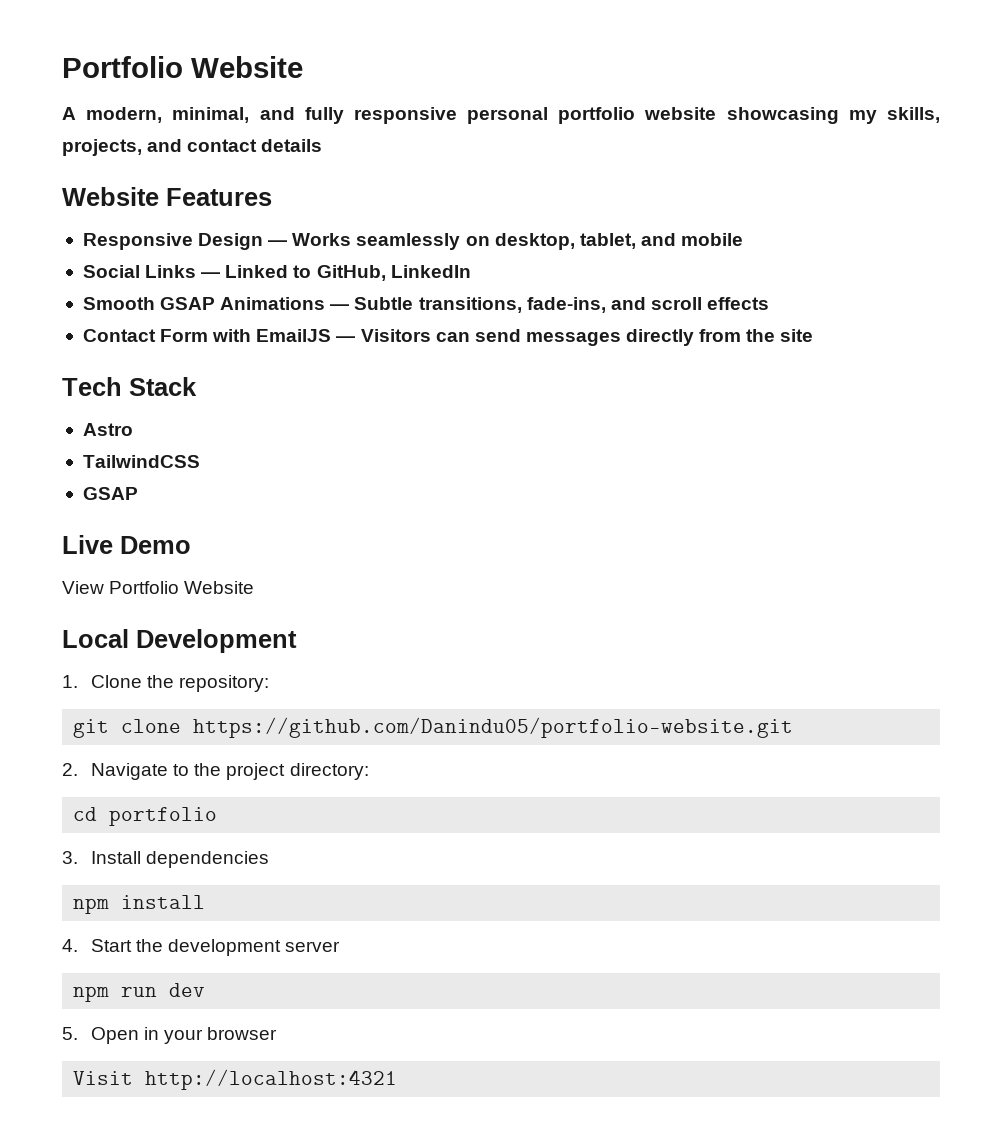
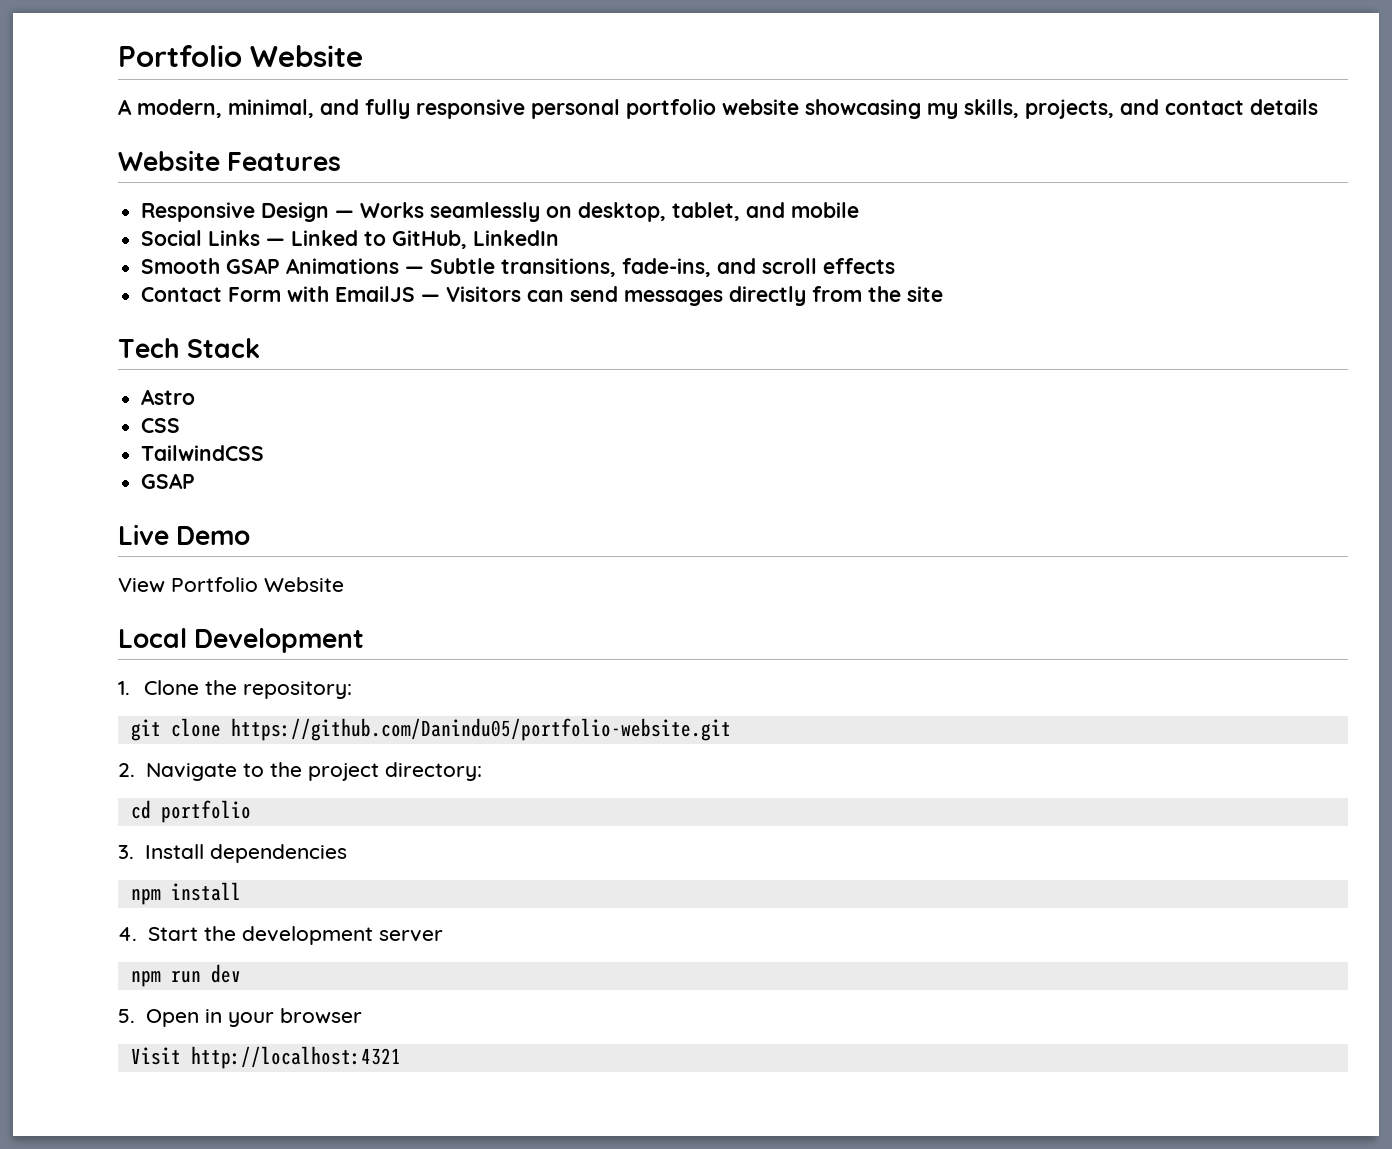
+ CSS

